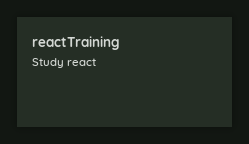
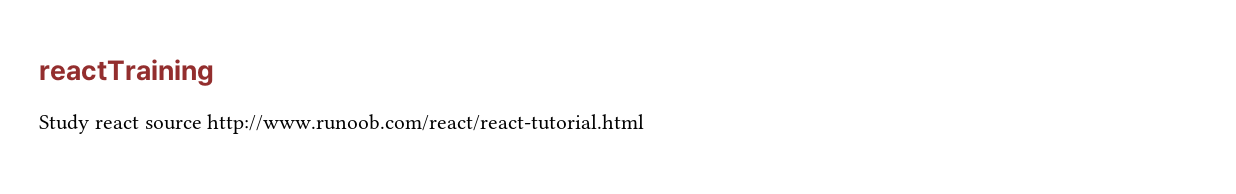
- Study react
+ Study react source http://www.runoob.com/react/react-tutorial.html

